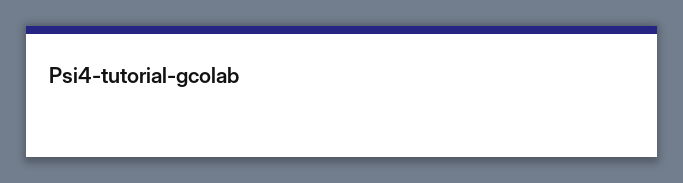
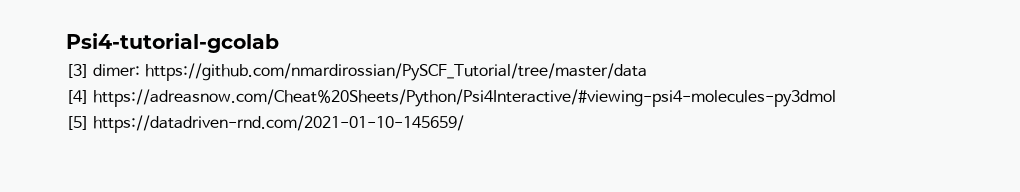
+ [3] dimer: https://github.com/nmardirossian/PySCF_Tutorial/tree/master/data
+ [4] https://adreasnow.com/Cheat%20Sheets/Python/Psi4Interactive/#viewing-psi4-molecules-py3dmol
+ [5] https://datadriven-rnd.com/2021-01-10-145659/

